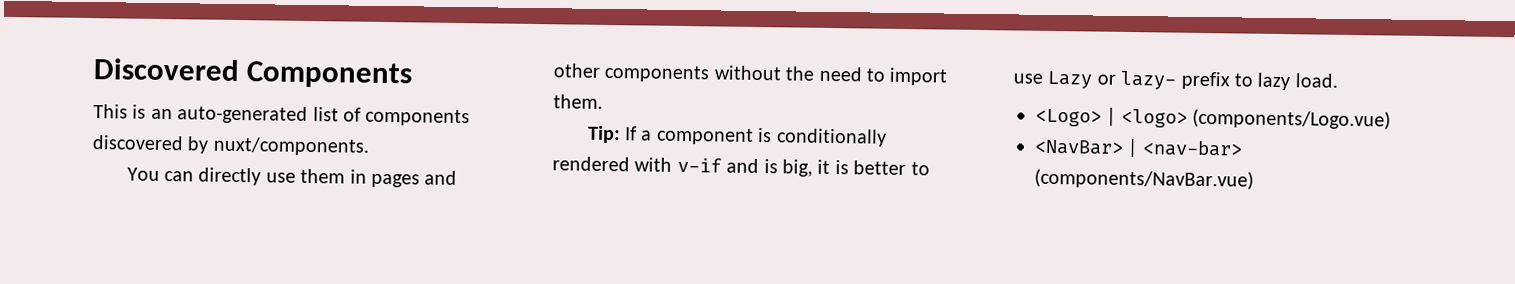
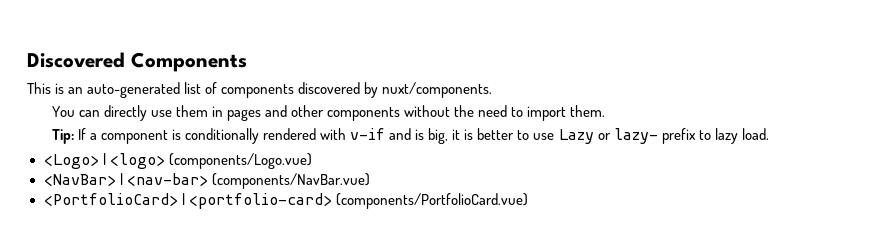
+ <PortfolioCard> | <portfolio-card> (components/PortfolioCard.vue)

